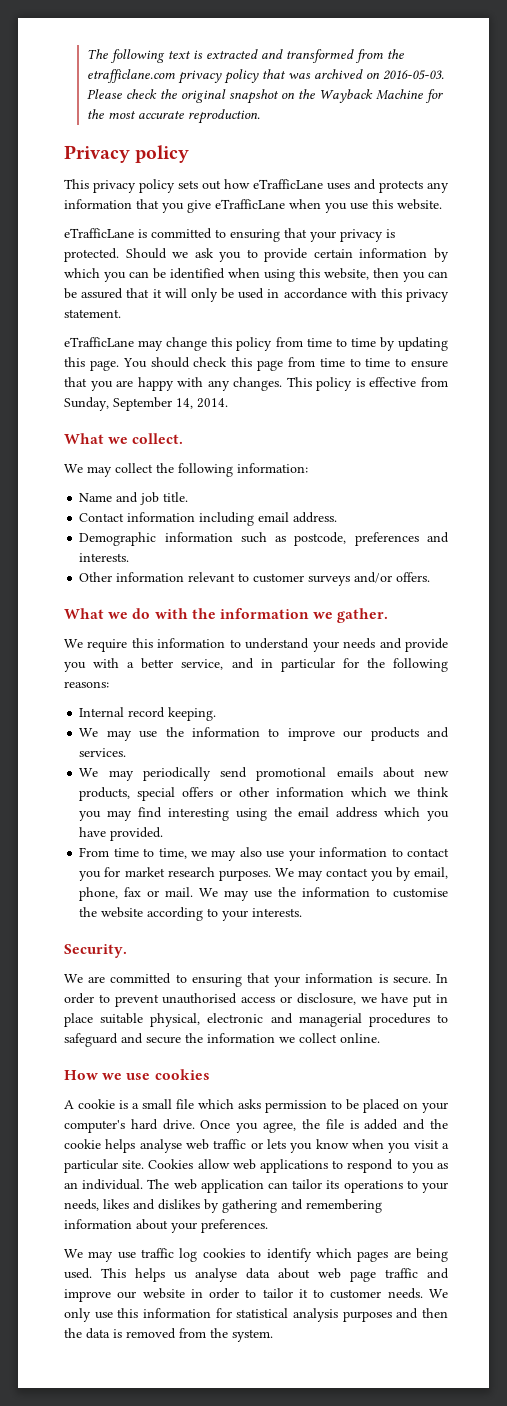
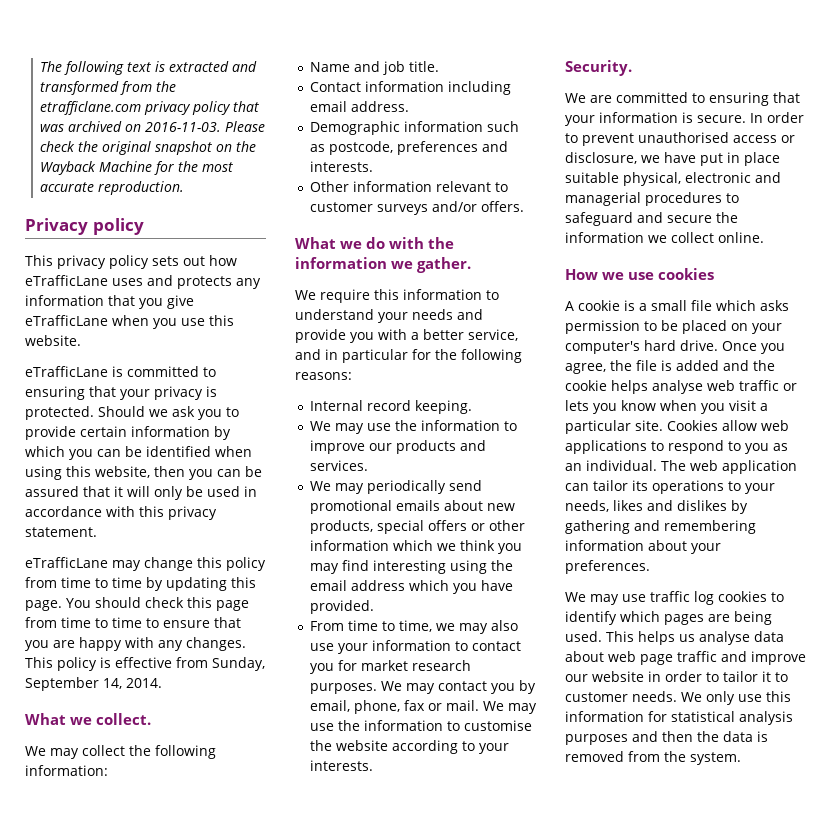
- The following text is extracted and transformed from the etrafficlane.com privacy policy that was archived on 2016-05-03.
+ The following text is extracted and transformed from the etrafficlane.com privacy policy that was archived on 2016-11-03.

